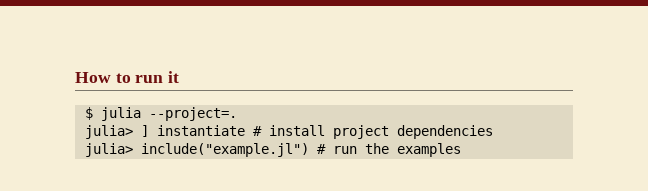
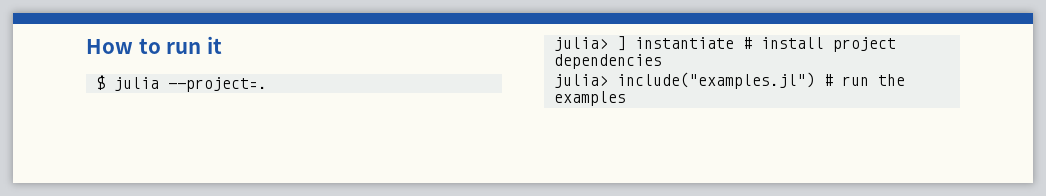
- julia> include("example.jl") # run the examples
+ julia> include("examples.jl") # run the examples

